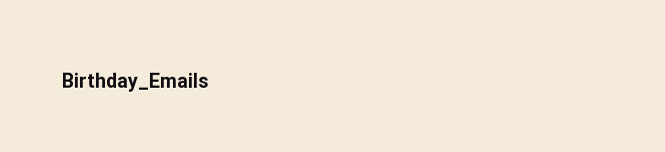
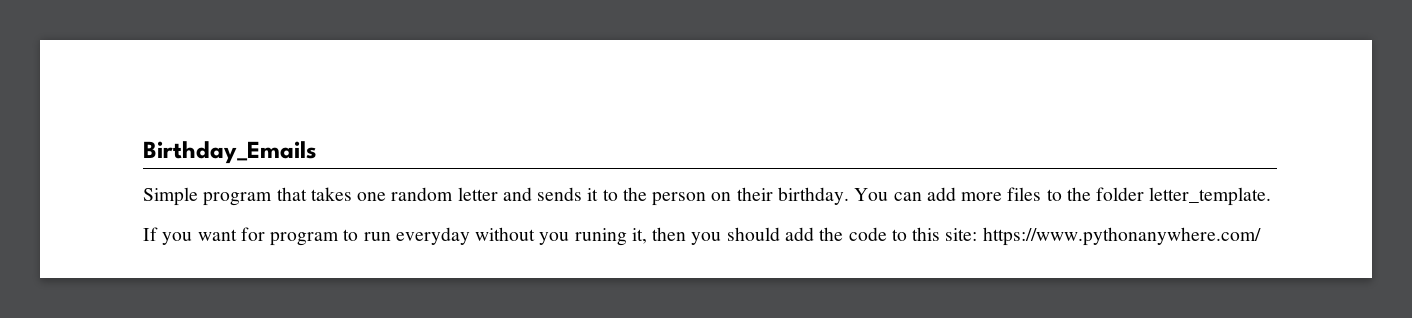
+ Simple program that takes one random letter and sends it to the person on their birthday. You can add more files to the folder letter_template.
+ If you want for program to run everyday without you runing it, then you should add the code to this site: https://www.pythonanywhere.com/

